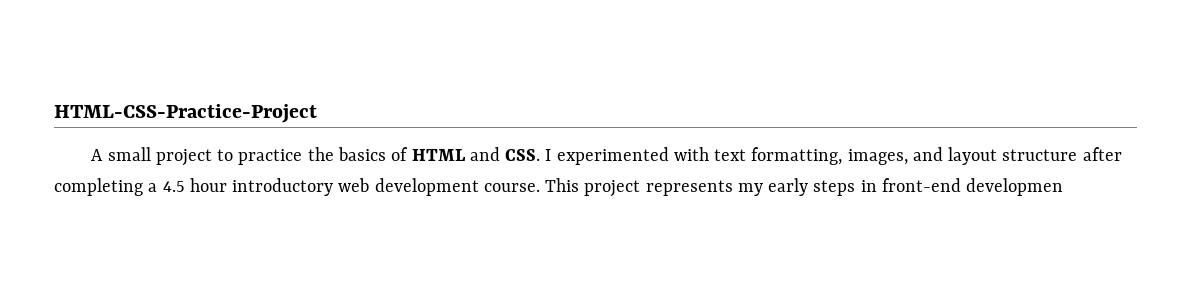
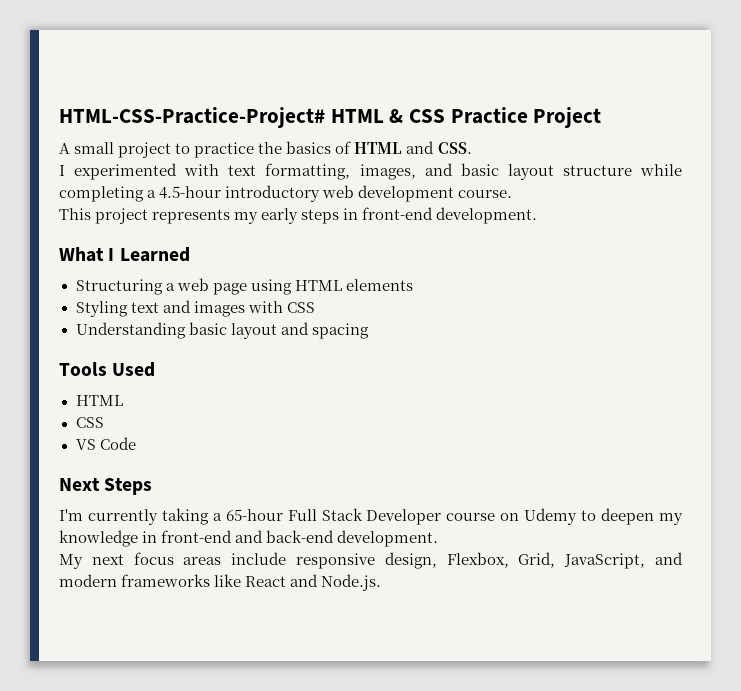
- HTML-CSS-Practice-Project
+ HTML-CSS-Practice-Project# HTML & CSS Practice Project
- A small project to practice the basics of HTML and CSS. I experimented with text formatting, images, and layout structure after completing a 4.5 hour introductory web development course. This project represents my early steps in front-end developmen
+ A small project to practice the basics of HTML and CSS.
+ I experimented with text formatting, images, and basic layout structure while completing a 4.5-hour introductory web development course.
+ This project represents my early steps in front-end development.
+ What I Learned
+ Structuring a web page using HTML elements
+ Styling text and images with CSS
+ Understanding basic layout and spacing
+ Tools Used
+ HTML
+ CSS
+ VS Code
+ Next Steps
+ I'm currently taking a 65-hour Full Stack Developer course on Udemy to deepen my knowledge in front-end and back-end development.
+ My next focus areas include responsive design, Flexbox, Grid, JavaScript, and modern frameworks like React and Node.js.

